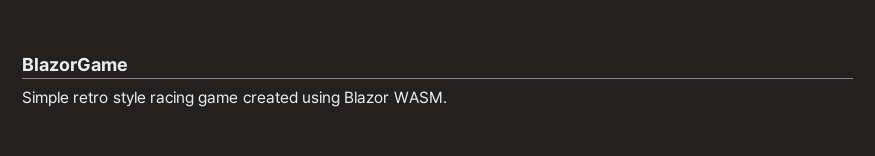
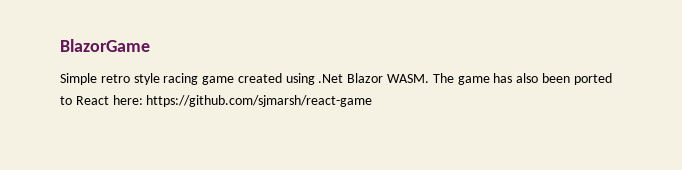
- Simple retro style racing game created using Blazor WASM.
+ Simple retro style racing game created using .Net Blazor WASM.
+ The game has also been ported to React here: https://github.com/sjmarsh/react-game

